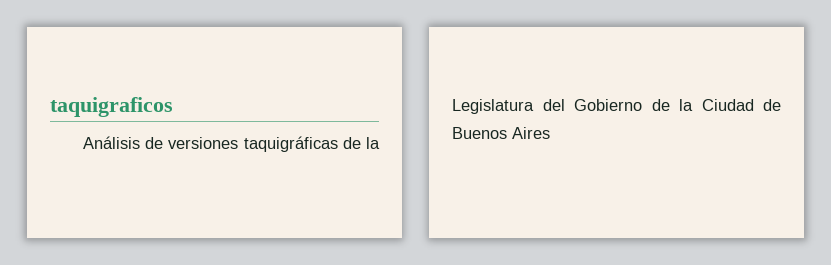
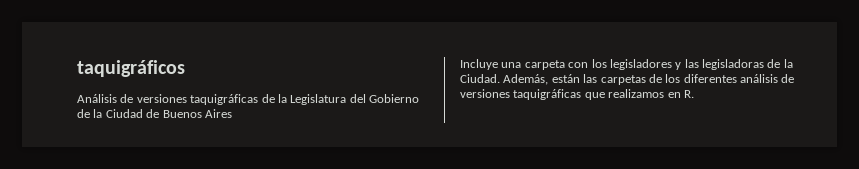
- taquigraficos
+ taquigráficos
+ Incluye una carpeta con los legisladores y las legisladoras de la Ciudad. Además, están las carpetas de los diferentes análisis de versiones taquigráficas que realizamos en R.

